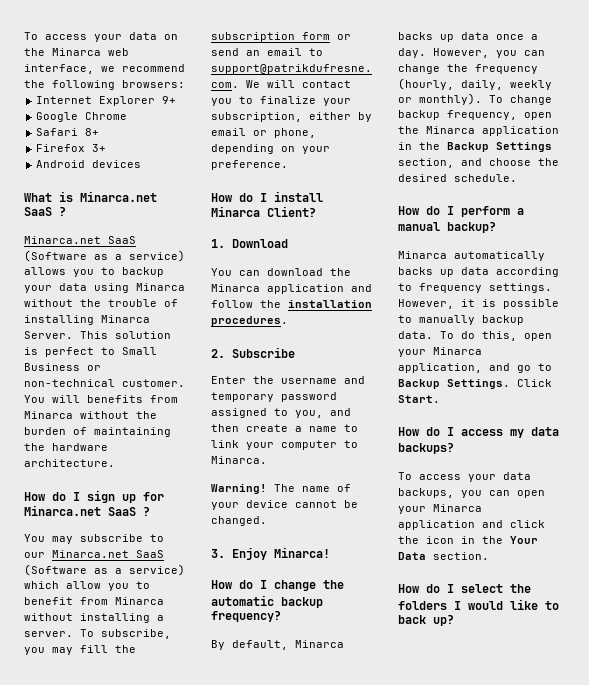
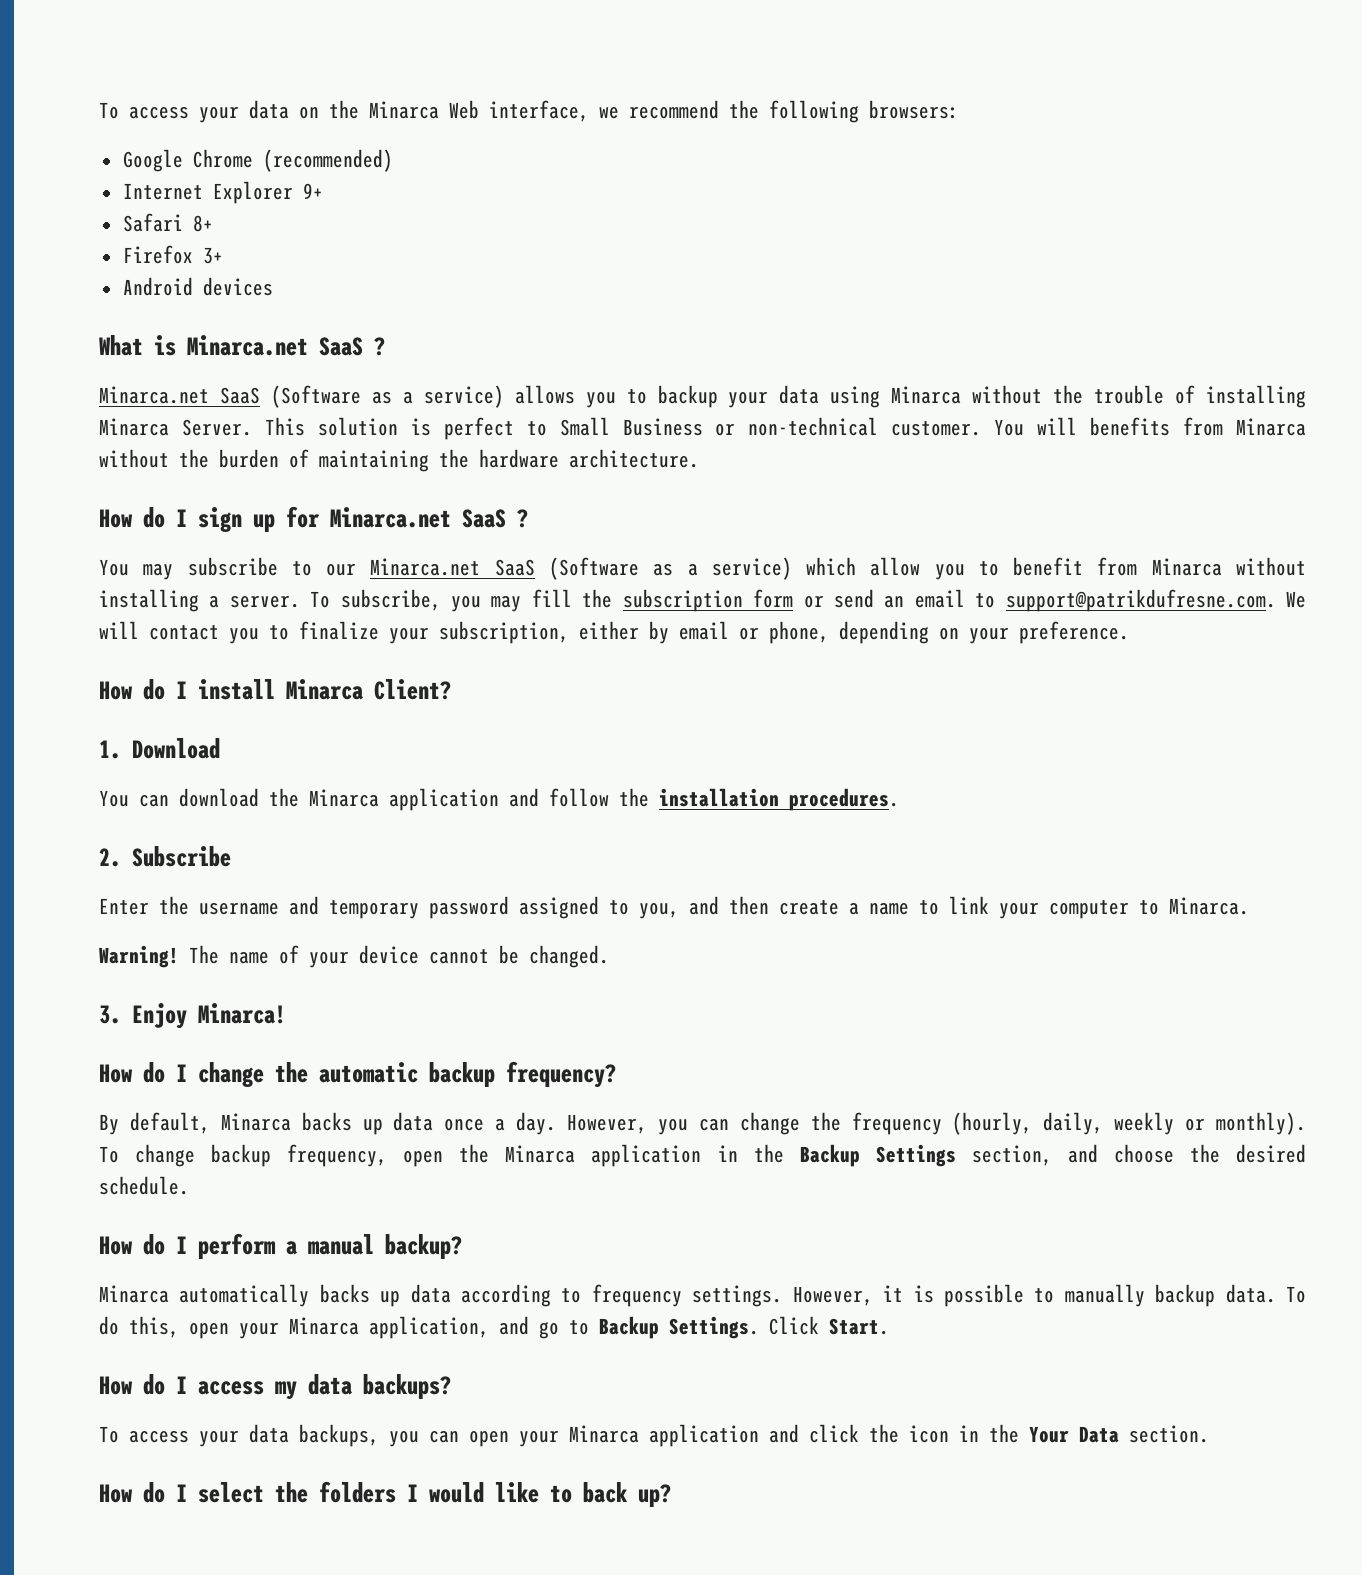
- To access your data on the Minarca web interface, we recommend the following browsers:
+ To access your data on the Minarca Web interface, we recommend the following browsers:
+ Google Chrome (recommended)
- Google Chrome

